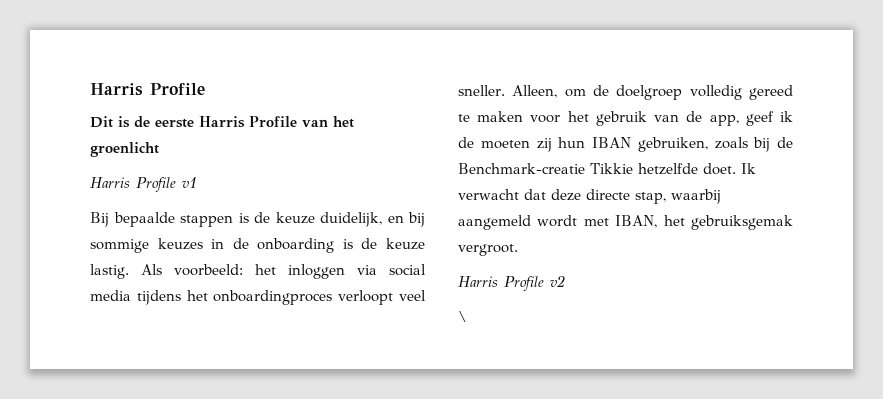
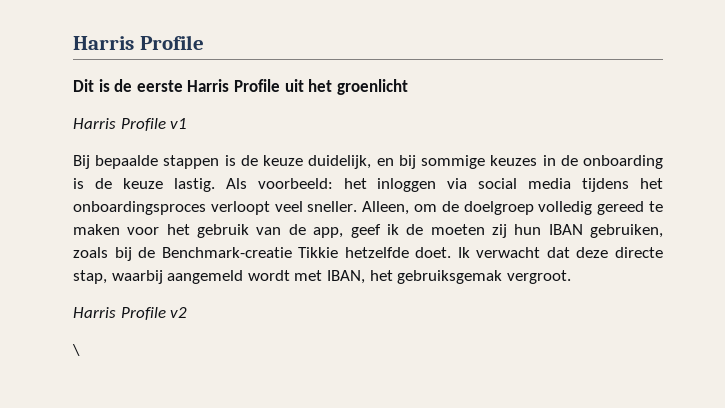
- Dit is de eerste Harris Profile van het groenlicht
+ Dit is de eerste Harris Profile uit het groenlicht
- Als voorbeeld: het inloggen via social media tijdens het onboardingproces verloopt veel sneller.
+ Als voorbeeld: het inloggen via social media tijdens het onboardingsproces verloopt veel sneller.

